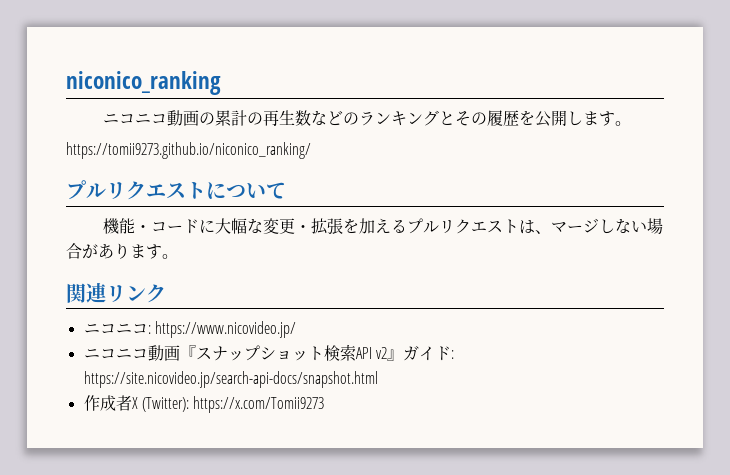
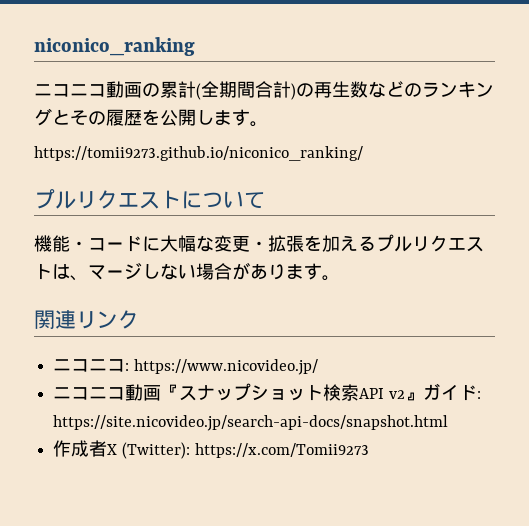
- ニコニコ動画の累計の再生数などのランキングとその履歴を公開します。
+ ニコニコ動画の累計(全期間合計)の再生数などのランキングとその履歴を公開します。

